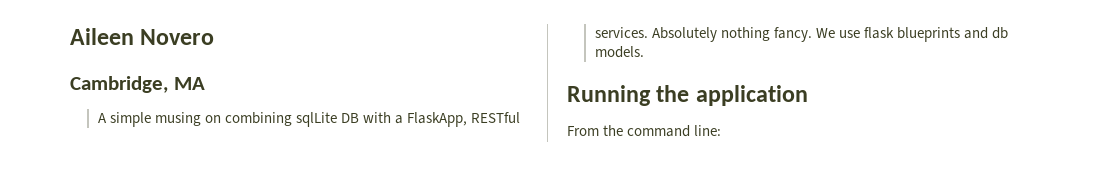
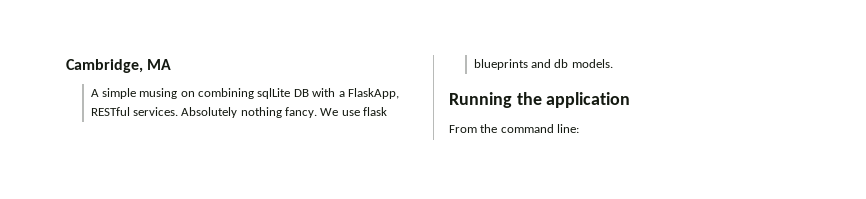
- Aileen Novero

